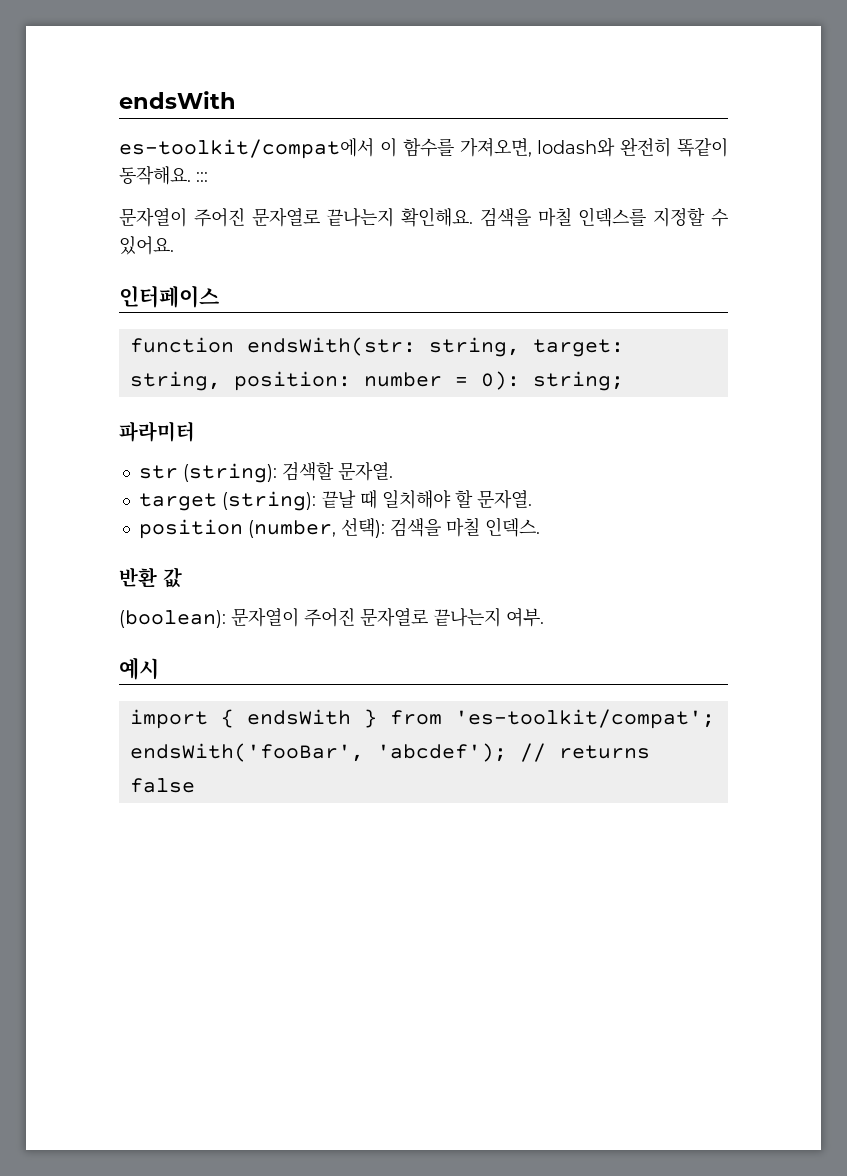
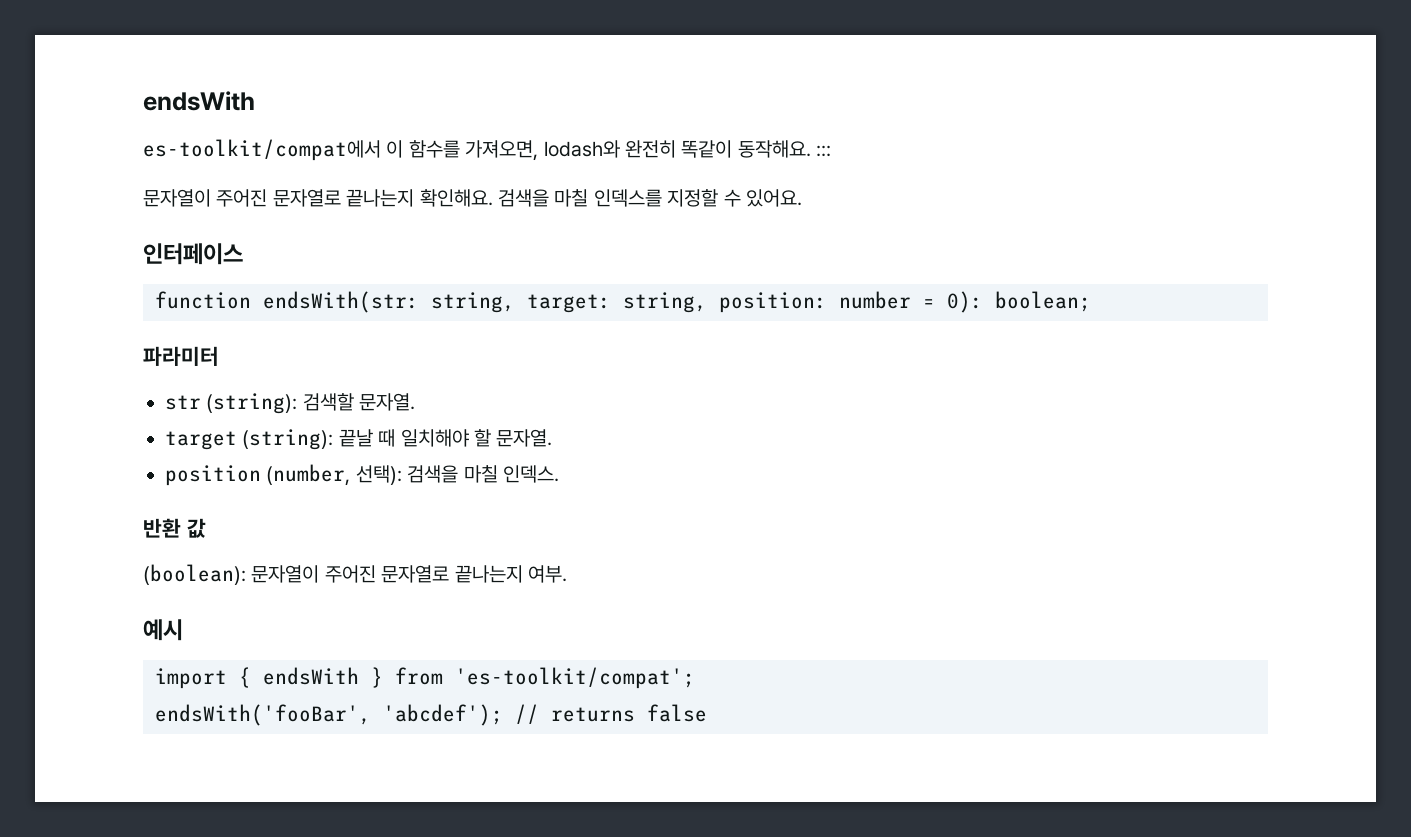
- function endsWith(str: string, target: string, position: number = 0): string;
+ function endsWith(str: string, target: string, position: number = 0): boolean;

